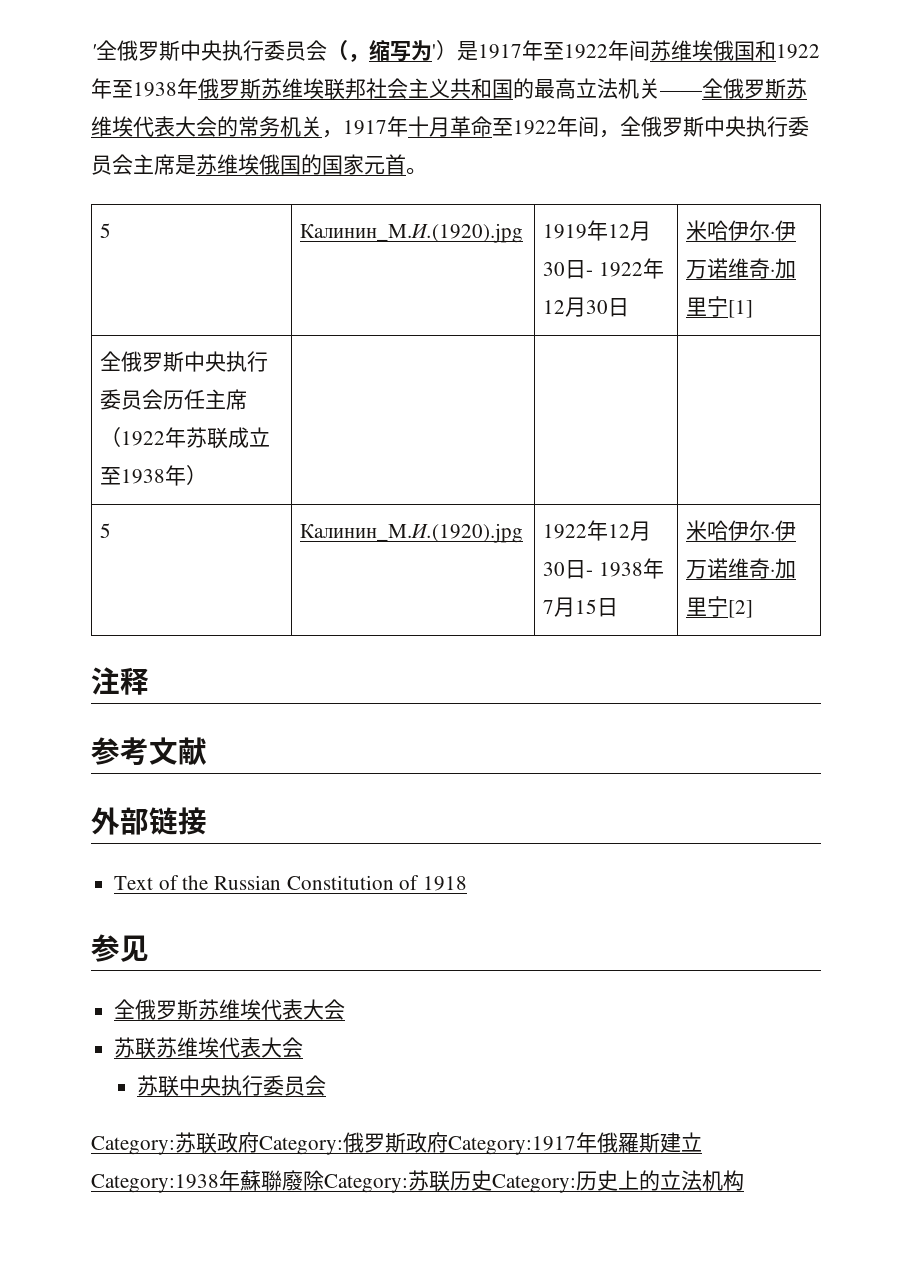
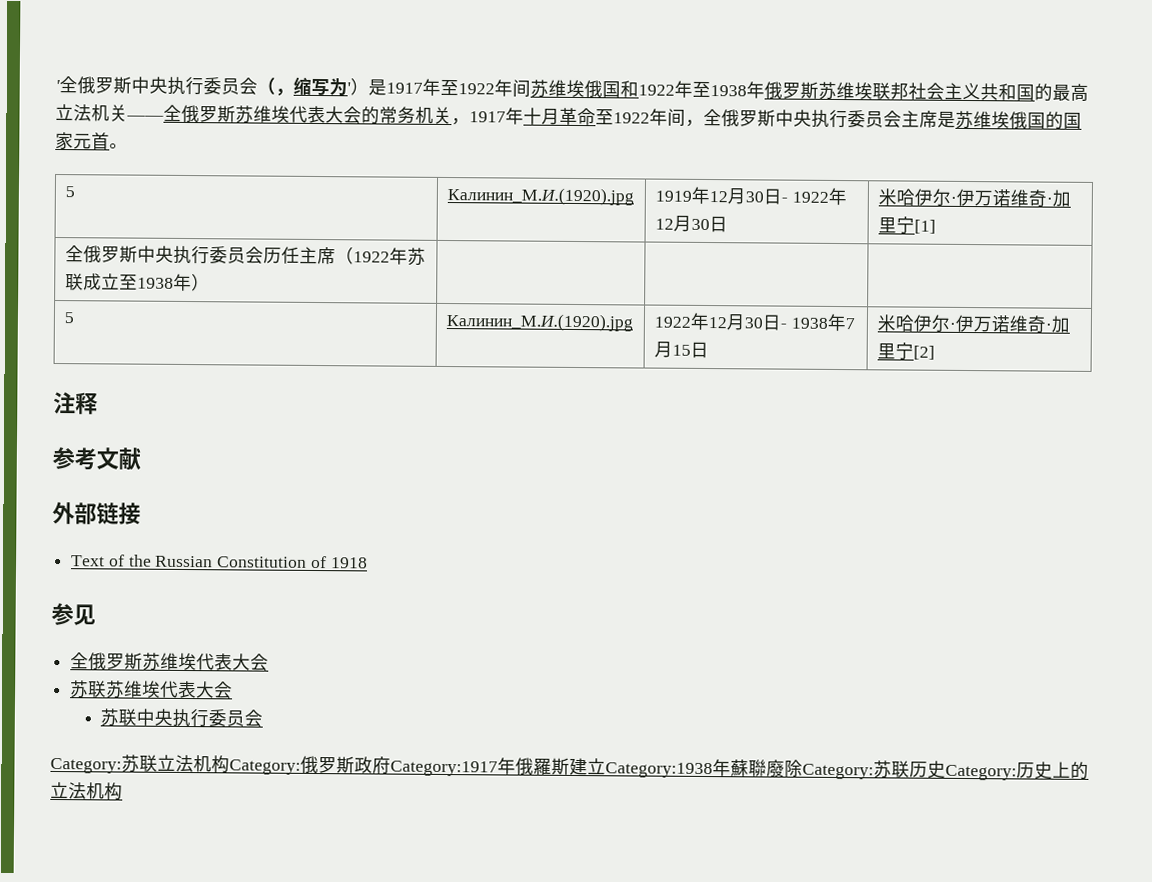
- Category:苏联政府Category:俄罗斯政府Category:1917年俄羅斯建立Category:1938年蘇聯廢除Category:苏联历史Category:历史上的立法机构
+ Category:苏联立法机构Category:俄罗斯政府Category:1917年俄羅斯建立Category:1938年蘇聯廢除Category:苏联历史Category:历史上的立法机构

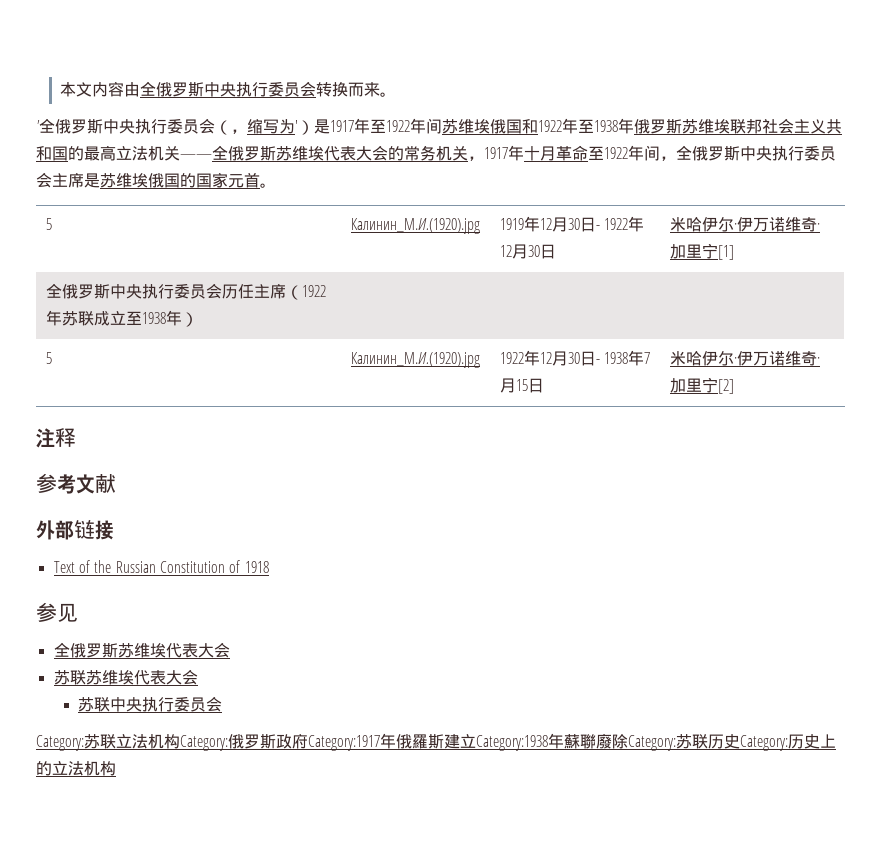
+ 本文内容由全俄罗斯中央执行委员会转换而来。

